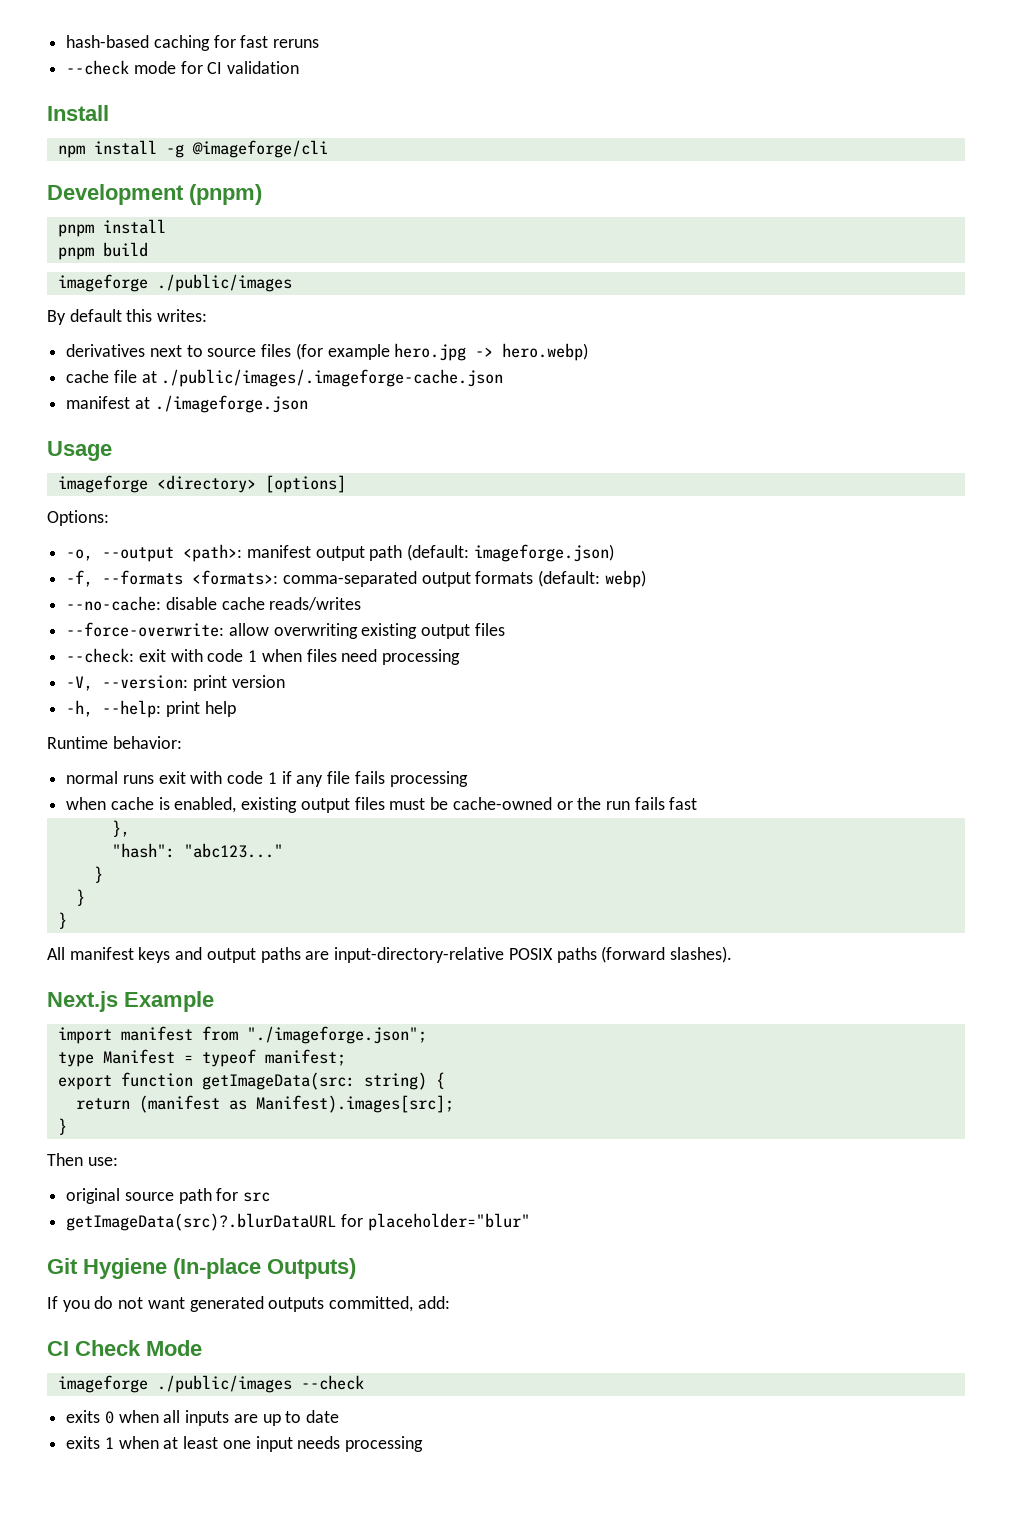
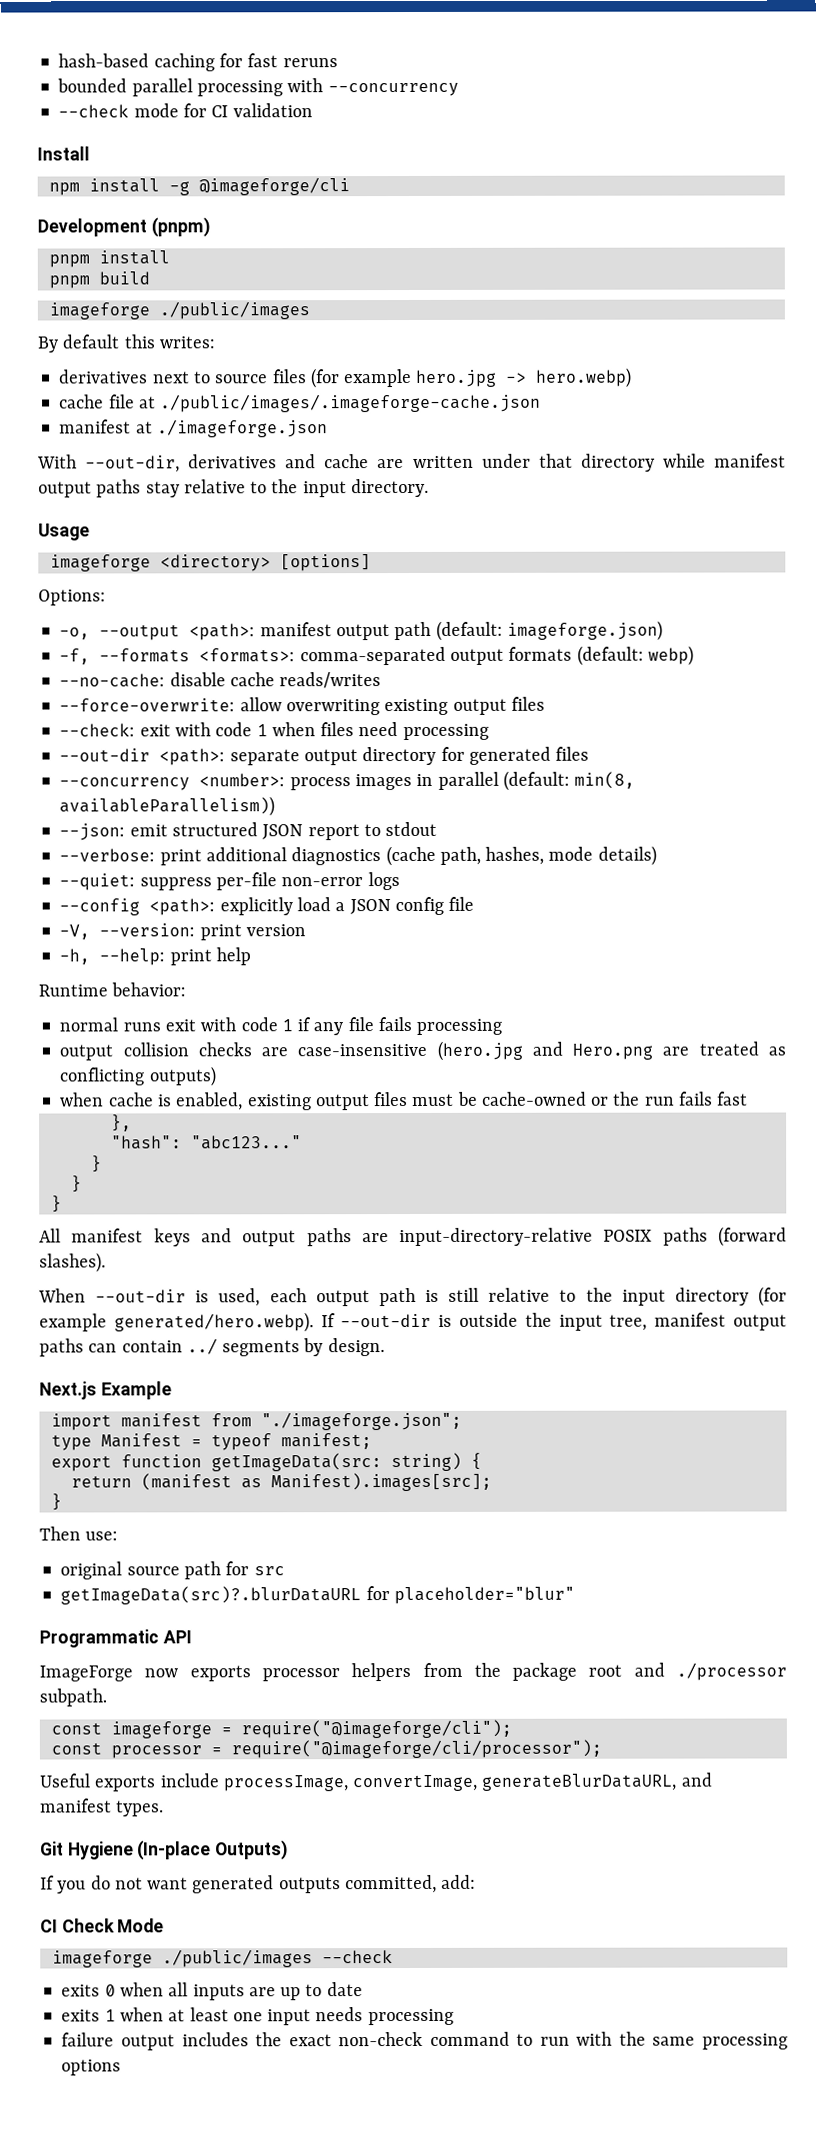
+ bounded parallel processing with --concurrency
+ With --out-dir, derivatives and cache are written under that directory while manifest output paths stay relative to the input directory.
+ --out-dir <path>: separate output directory for generated files
+ --concurrency <number>: process images in parallel (default: min(8, availableParallelism))
+ --json: emit structured JSON report to stdout
+ --verbose: print additional diagnostics (cache path, hashes, mode details)
+ --quiet: suppress per-file non-error logs
+ --config <path>: explicitly load a JSON config file
+ output collision checks are case-insensitive (hero.jpg and Hero.png are treated as conflicting outputs)
+ When --out-dir is used, each output path is still relative to the input directory (for example generated/hero.webp). If --out-dir is outside the input tree, manifest output paths can contain ../ segments by design.
+ Programmatic API
+ ImageForge now exports processor helpers from the package root and ./processor subpath.
+ const imageforge = require("@imageforge/cli");
+ const processor = require("@imageforge/cli/processor");
+ Useful exports include processImage, convertImage, generateBlurDataURL, and manifest types.
+ failure output includes the exact non-check command to run with the same processing options

